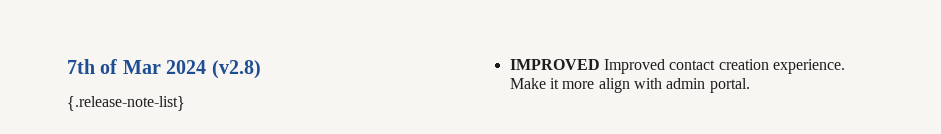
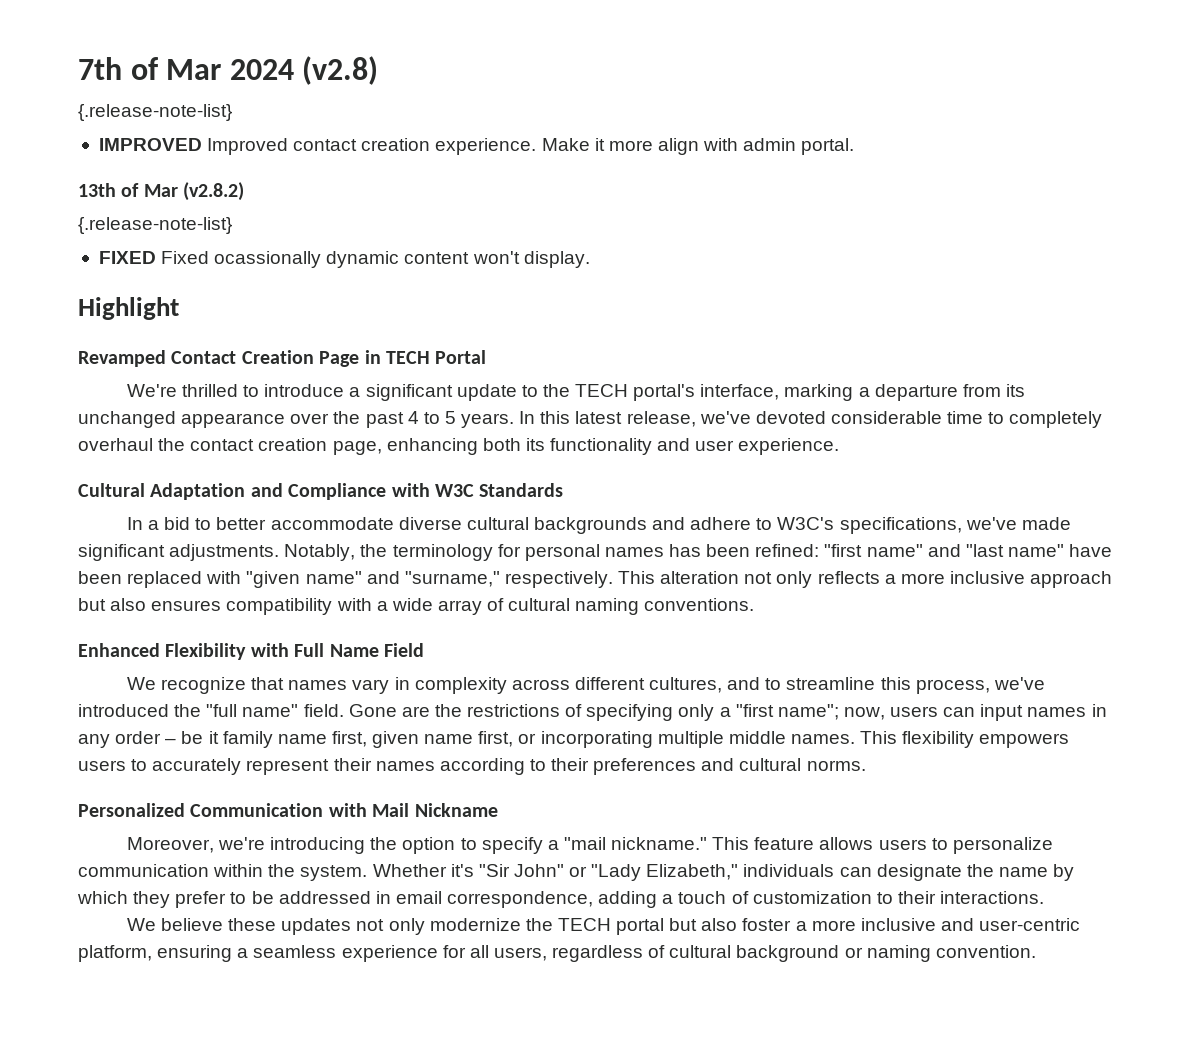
+ 13th of Mar (v2.8.2)
+ {.release-note-list}
+ FIXED Fixed ocassionally dynamic content won't display.
+ Highlight
+ Revamped Contact Creation Page in TECH Portal
+ We're thrilled to introduce a significant update to the TECH portal's interface, marking a departure from its unchanged appearance over the past 4 to 5 years. In this latest release, we've devoted considerable time to completely overhaul the contact creation page, enhancing both its functionality and user experience.
+ Cultural Adaptation and Compliance with W3C Standards
+ In a bid to better accommodate diverse cultural backgrounds and adhere to W3C's specifications, we've made significant adjustments. Notably, the terminology for personal names has been refined: "first name" and "last name" have been replaced with "given name" and "surname," respectively. This alteration not only reflects a more inclusive approach but also ensures compatibility with a wide array of cultural naming conventions.
+ Enhanced Flexibility with Full Name Field
+ We recognize that names vary in complexity across different cultures, and to streamline this process, we've introduced the "full name" field. Gone are the restrictions of specifying only a "first name"; now, users can input names in any order – be it family name first, given name first, or incorporating multiple middle names. This flexibility empowers users to accurately represent their names according to their preferences and cultural norms.
+ Personalized Communication with Mail Nickname
+ Moreover, we're introducing the option to specify a "mail nickname." This feature allows users to personalize communication within the system. Whether it's "Sir John" or "Lady Elizabeth," individuals can designate the name by which they prefer to be addressed in email correspondence, adding a touch of customization to their interactions.
+ We believe these updates not only modernize the TECH portal but also foster a more inclusive and user-centric platform, ensuring a seamless experience for all users, regardless of cultural background or naming convention.

